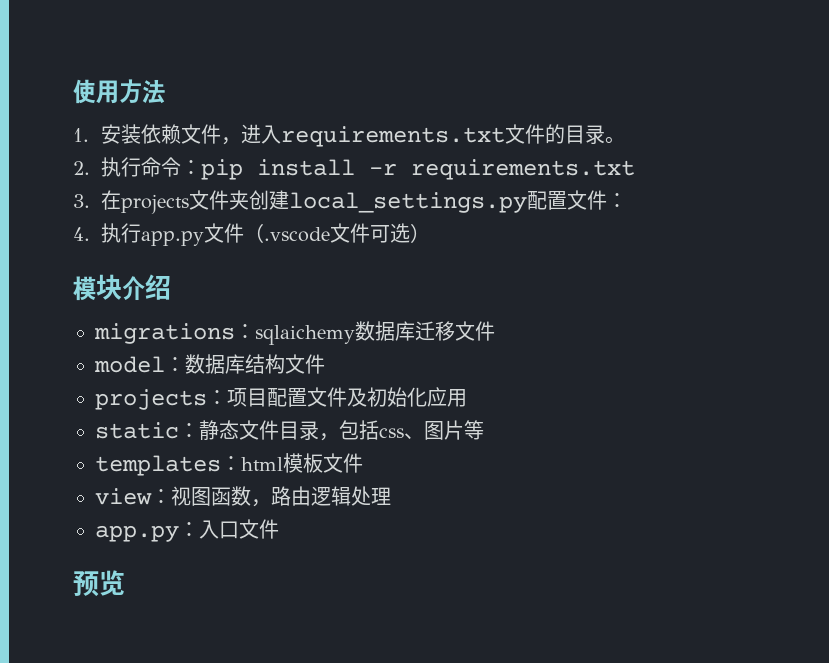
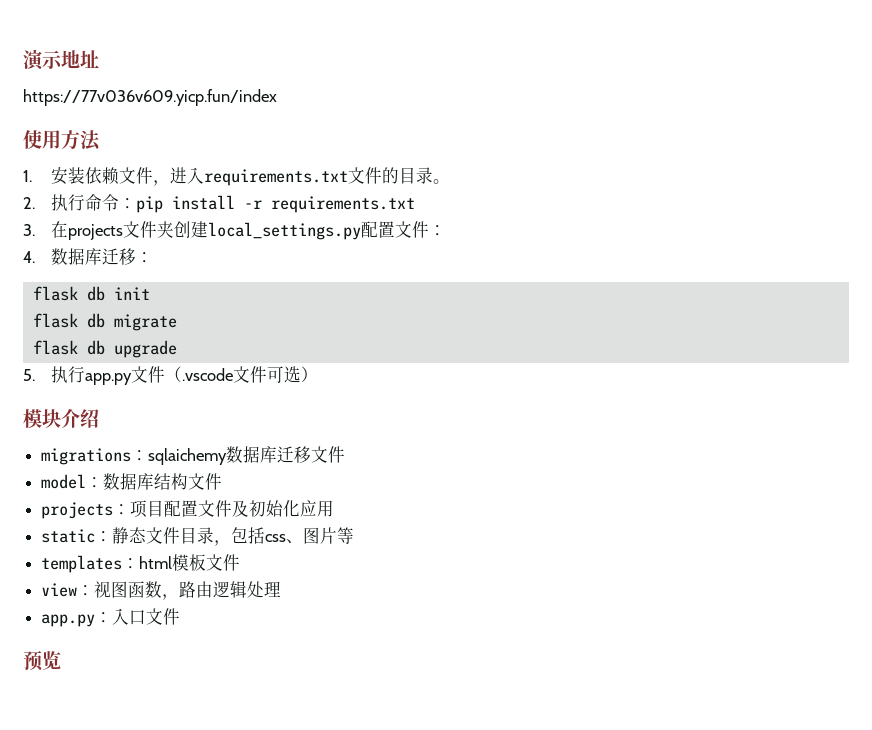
+ 演示地址
+ https://77v036v609.yicp.fun/index
- 4.执行app.py文件（.vscode文件可选）
+ 4.数据库迁移：
+ flask db init
+ flask db migrate
+ flask db upgrade
+ 5.执行app.py文件（.vscode文件可选）

